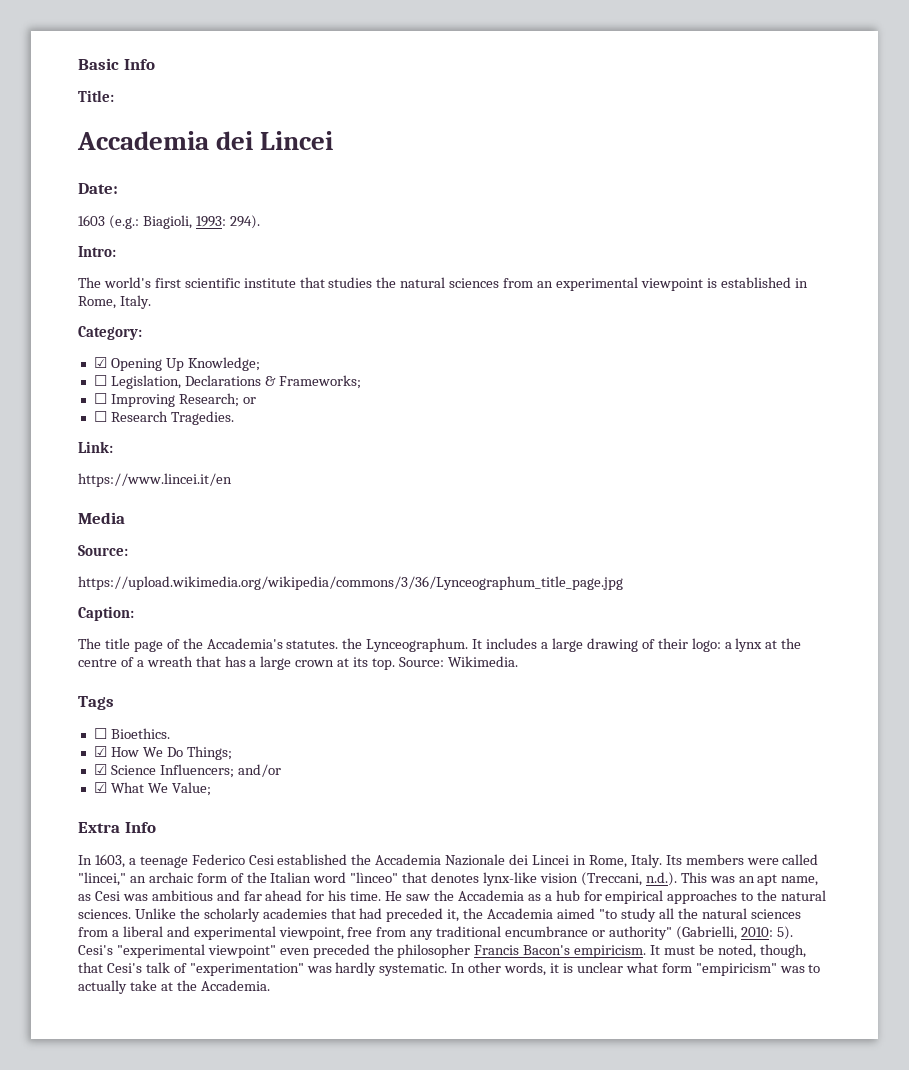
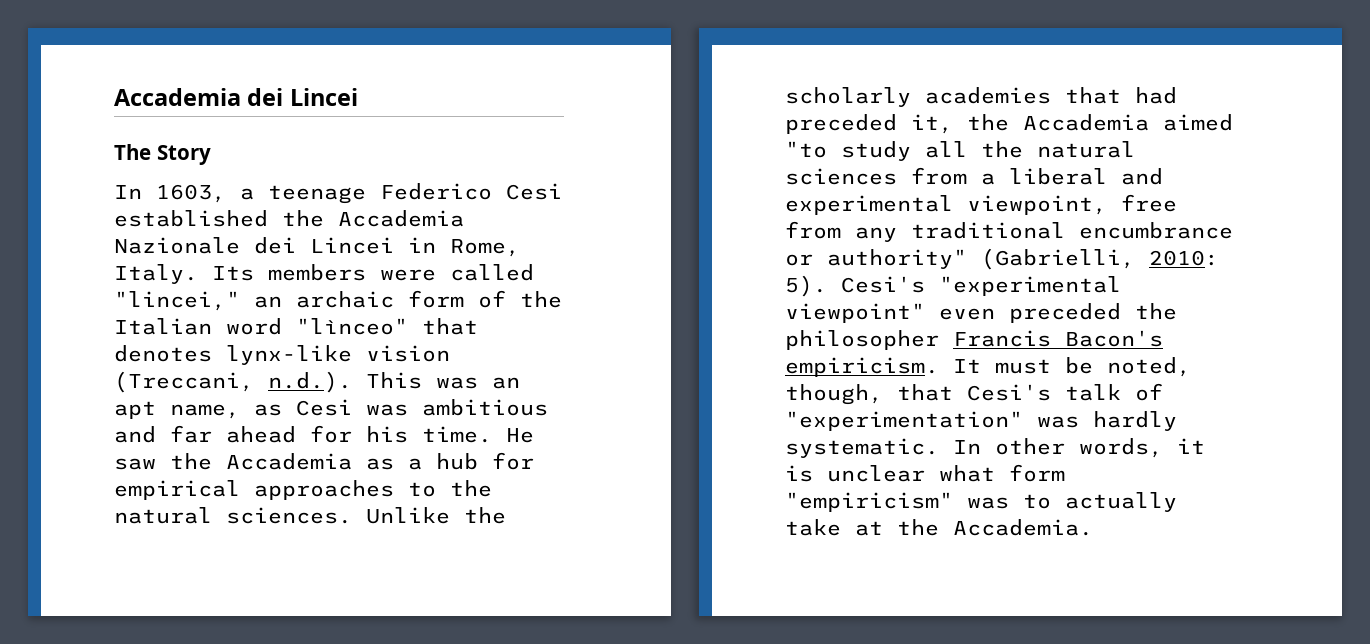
- Basic Info
- Title:
- Date:
- 1603 (e.g.: Biagioli, 1993: 294).
- Intro:
- The world's first scientific institute that studies the natural sciences from an experimental viewpoint is established in Rome, Italy.
- Category:
- ☑ Opening Up Knowledge;
- ☐ Legislation, Declarations & Frameworks;
- ☐ Improving Research; or
- ☐ Research Tragedies.
- Link:
- https://www.lincei.it/en
- Media
- Source:
- https://upload.wikimedia.org/wikipedia/commons/3/36/Lynceographum_title_page.jpg
- Caption:
- The title page of the Accademia's statutes. the Lynceographum. It includes a large drawing of their logo: a lynx at the centre of a wreath that has a large crown at its top. Source: Wikimedia.
- Tags
- ☐ Bioethics.
- ☑ How We Do Things;
- ☑ Science Influencers; and/or
- ☑ What We Value;
- Extra Info
+ The Story

